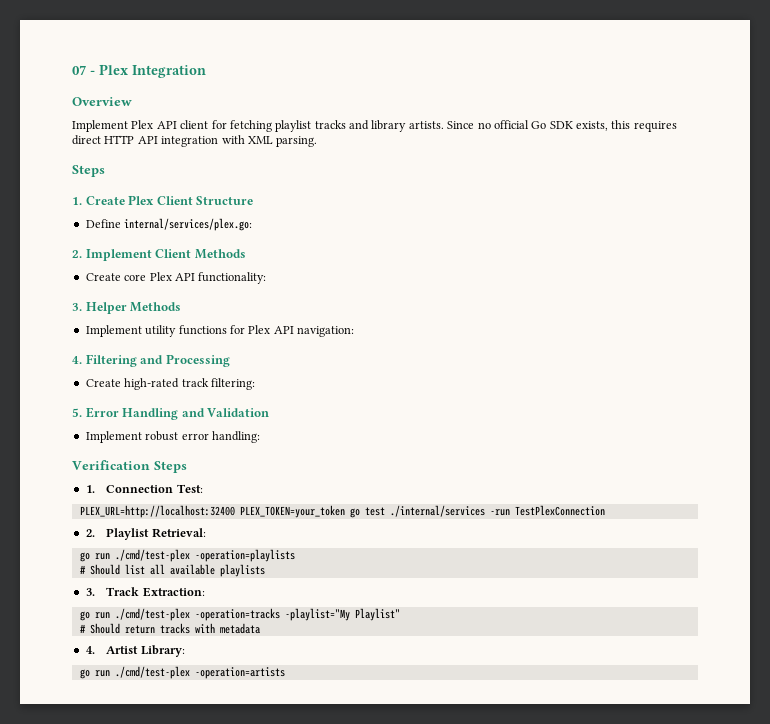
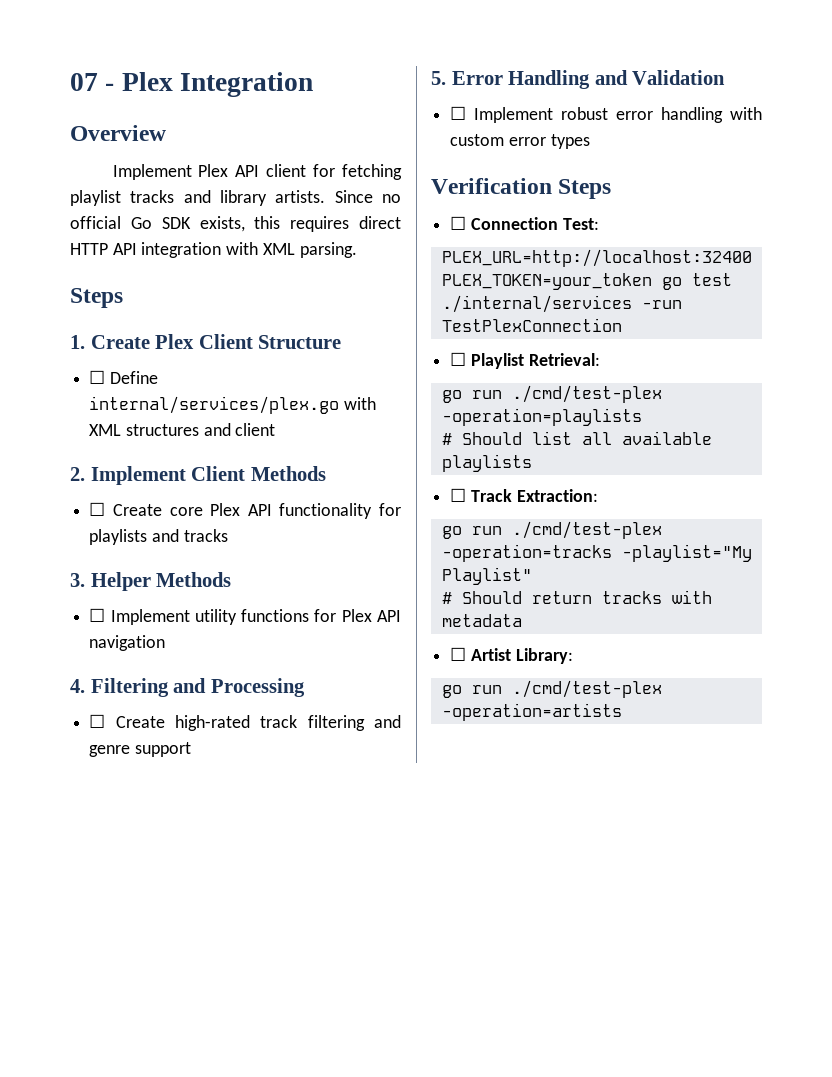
- Define internal/services/plex.go:
+ ☐ Define internal/services/plex.go with XML structures and client
- Create core Plex API functionality:
+ ☐ Create core Plex API functionality for playlists and tracks
- Implement utility functions for Plex API navigation:
+ ☐ Implement utility functions for Plex API navigation
- Create high-rated track filtering:
+ ☐ Create high-rated track filtering and genre support
- Implement robust error handling:
+ ☐ Implement robust error handling with custom error types
- 1. Connection Test:
+ ☐ Connection Test:
- 2. Playlist Retrieval:
+ ☐ Playlist Retrieval:
- 3. Track Extraction:
+ ☐ Track Extraction:
- 4. Artist Library:
+ ☐ Artist Library:

